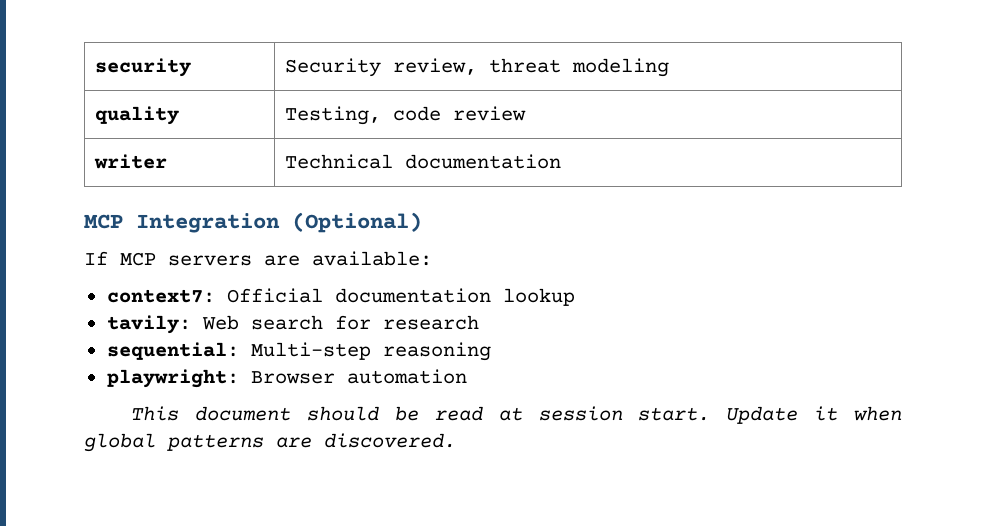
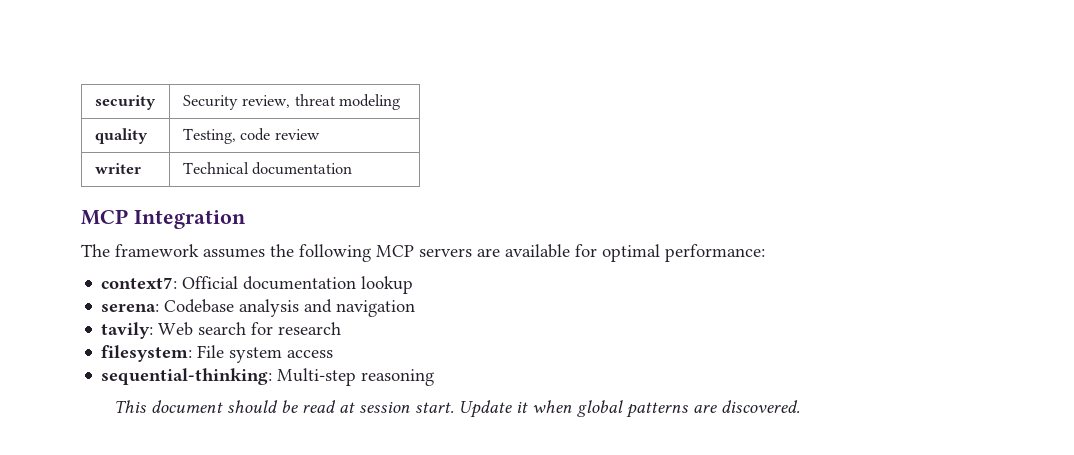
- MCP Integration (Optional)
- If MCP servers are available:
+ MCP Integration
+ The framework assumes the following MCP servers are available for optimal performance:
+ serena: Codebase analysis and navigation
- sequential: Multi-step reasoning
+ filesystem: File system access
+ sequential-thinking: Multi-step reasoning
- playwright: Browser automation

